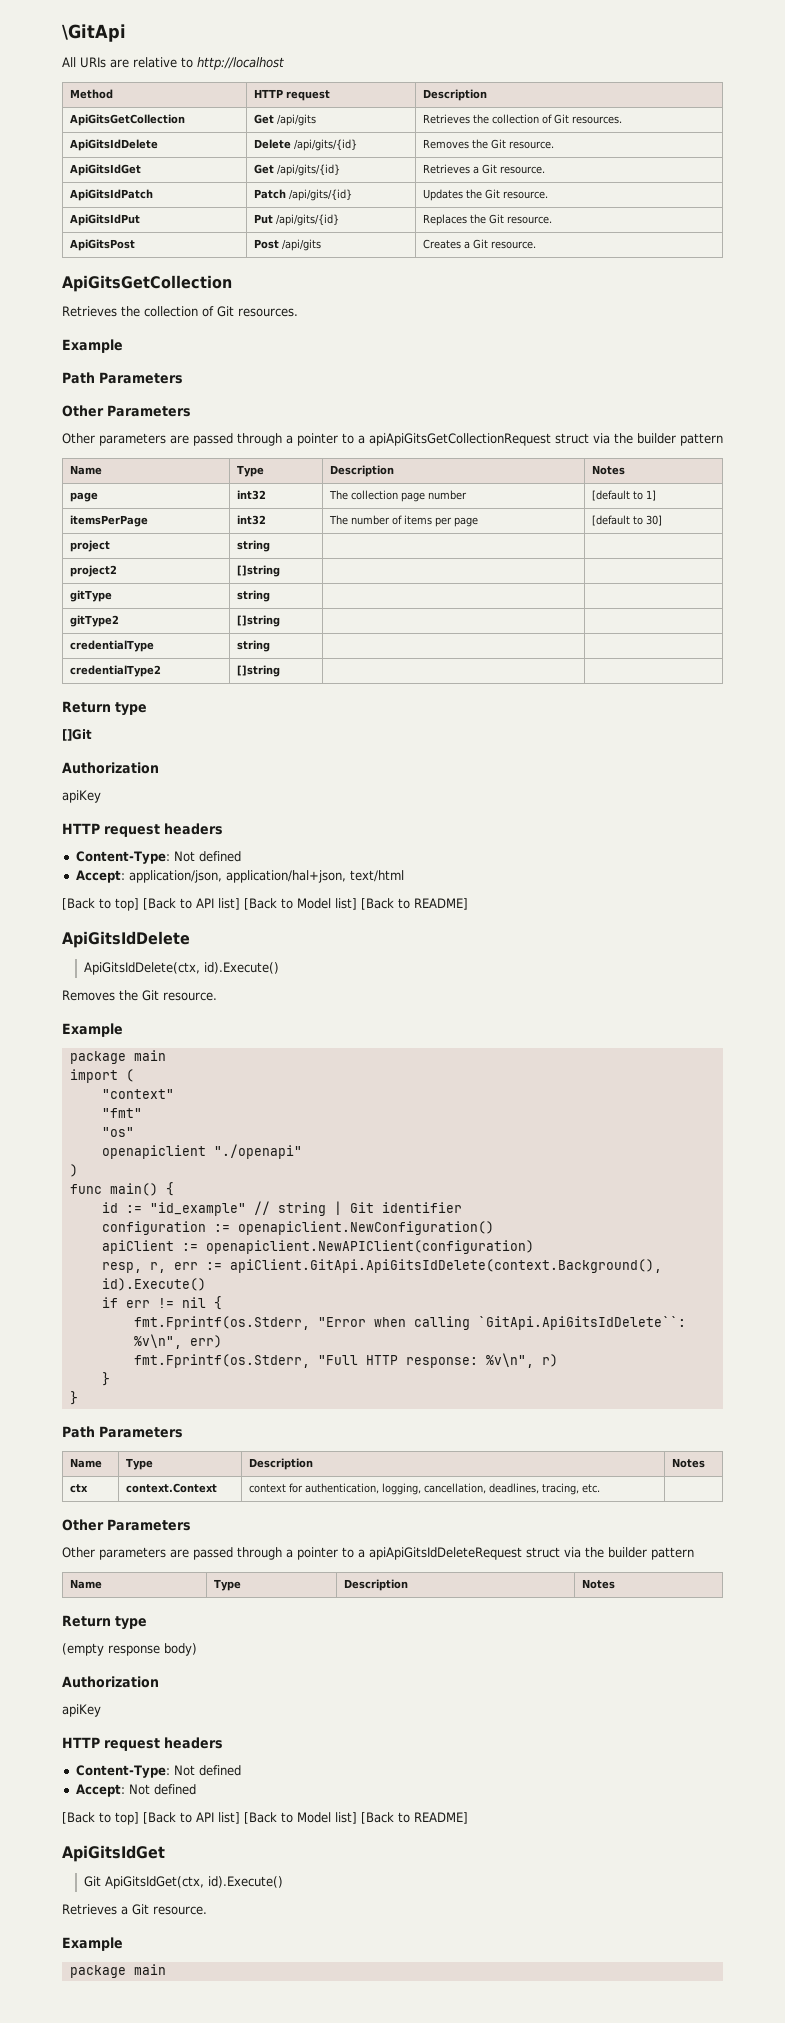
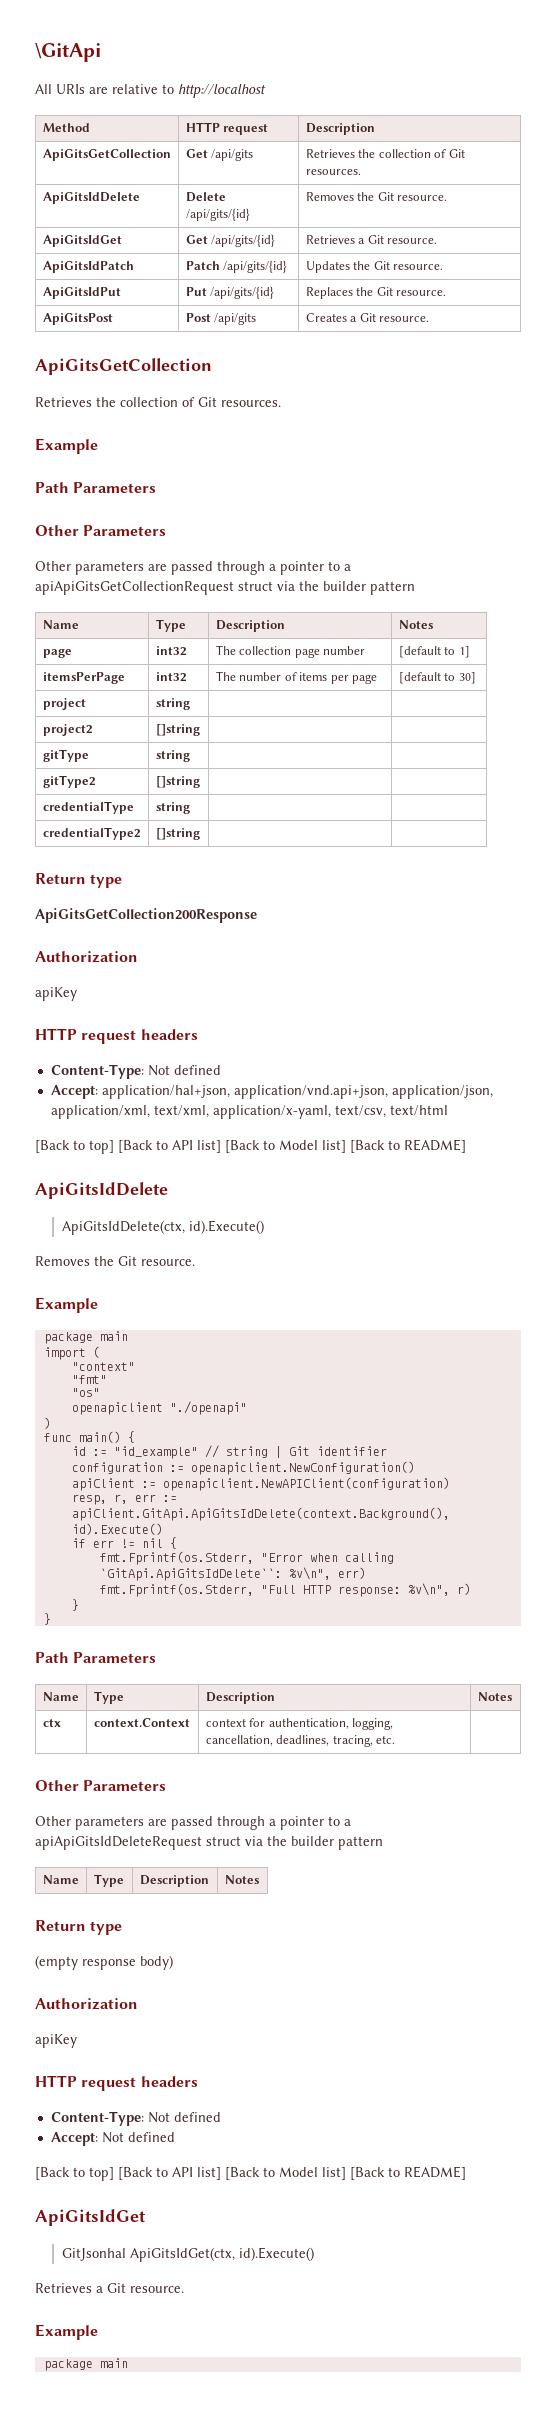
- []Git
+ ApiGitsGetCollection200Response
  Authorization
  apiKey
  HTTP request headers
  Content-Type: Not defined
- Accept: application/json, application/hal+json, text/html
+ Accept: application/hal+json, application/vnd.api+json, application/json, application/xml, text/xml, application/x-yaml, text/csv, text/html
- Git ApiGitsIdGet(ctx, id).Execute()
+ GitJsonhal ApiGitsIdGet(ctx, id).Execute()

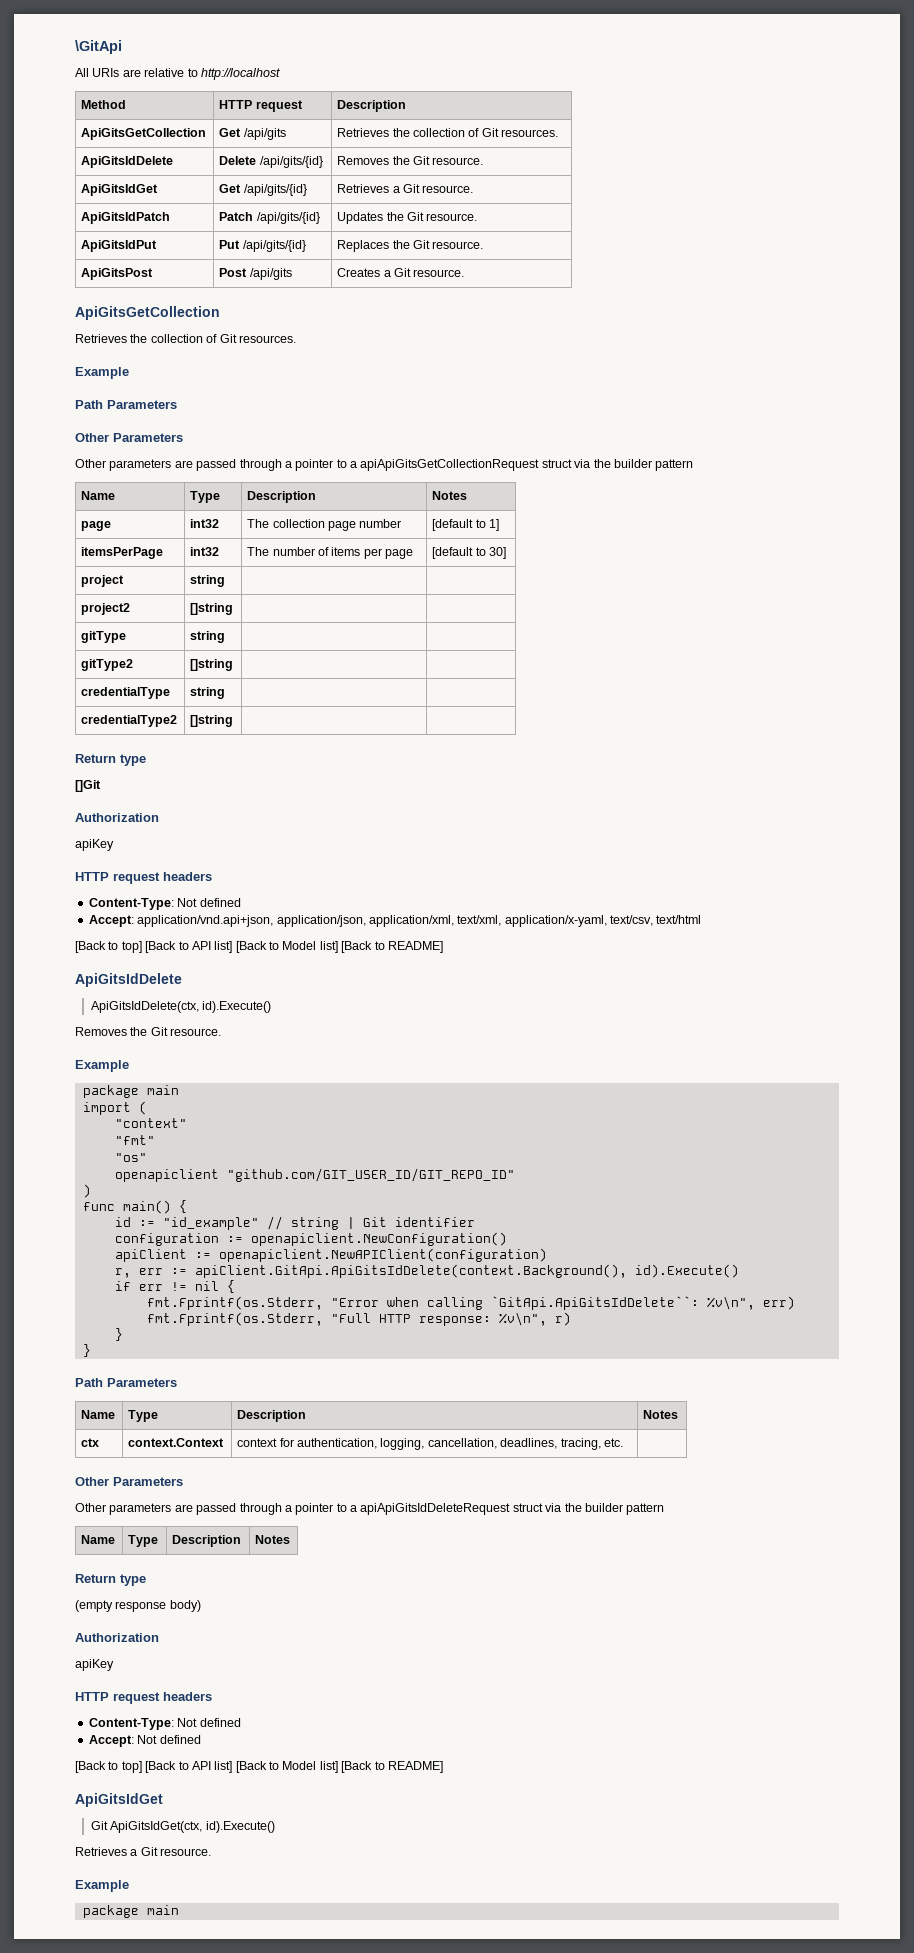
- ApiGitsGetCollection200Response
+ []Git
  Authorization
  apiKey
  HTTP request headers
  Content-Type: Not defined
- Accept: application/hal+json, application/vnd.api+json, application/json, application/xml, text/xml, application/x-yaml, text/csv, text/html
+ Accept: application/vnd.api+json, application/json, application/xml, text/xml, application/x-yaml, text/csv, text/html
- openapiclient "./openapi"
+ openapiclient "github.com/GIT_USER_ID/GIT_REPO_ID"
- resp, r, err := apiClient.GitApi.ApiGitsIdDelete(context.Background(), id).Execute()
+ r, err := apiClient.GitApi.ApiGitsIdDelete(context.Background(), id).Execute()
- GitJsonhal ApiGitsIdGet(ctx, id).Execute()
+ Git ApiGitsIdGet(ctx, id).Execute()

